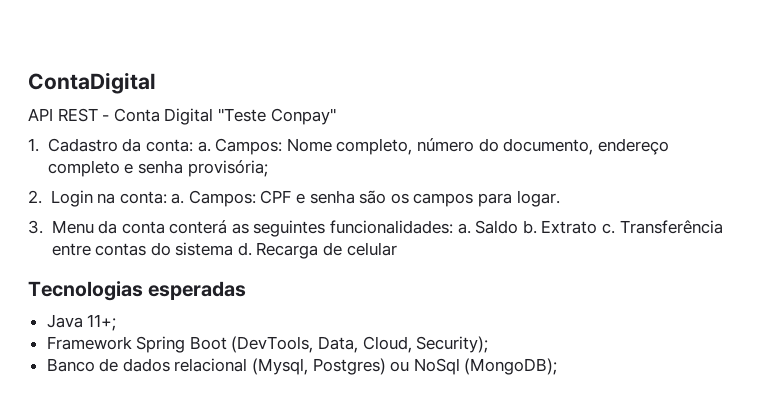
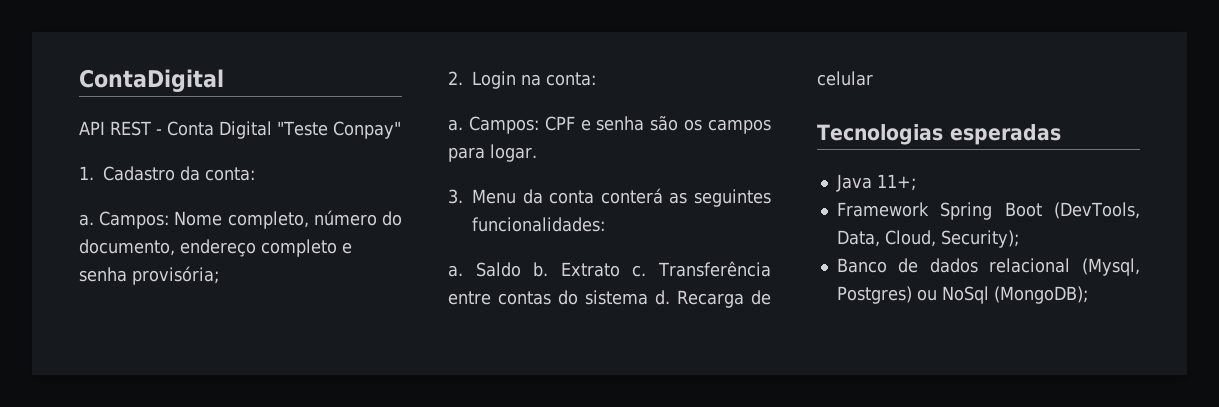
- 1. Cadastro da conta: a.
+ 1. Cadastro da conta:
+ a.
- 2. Login na conta: a.
+ 2. Login na conta:
+ a.
- 3. Menu da conta conterá as seguintes funcionalidades: a.
+ 3. Menu da conta conterá as seguintes funcionalidades:
+ a.

